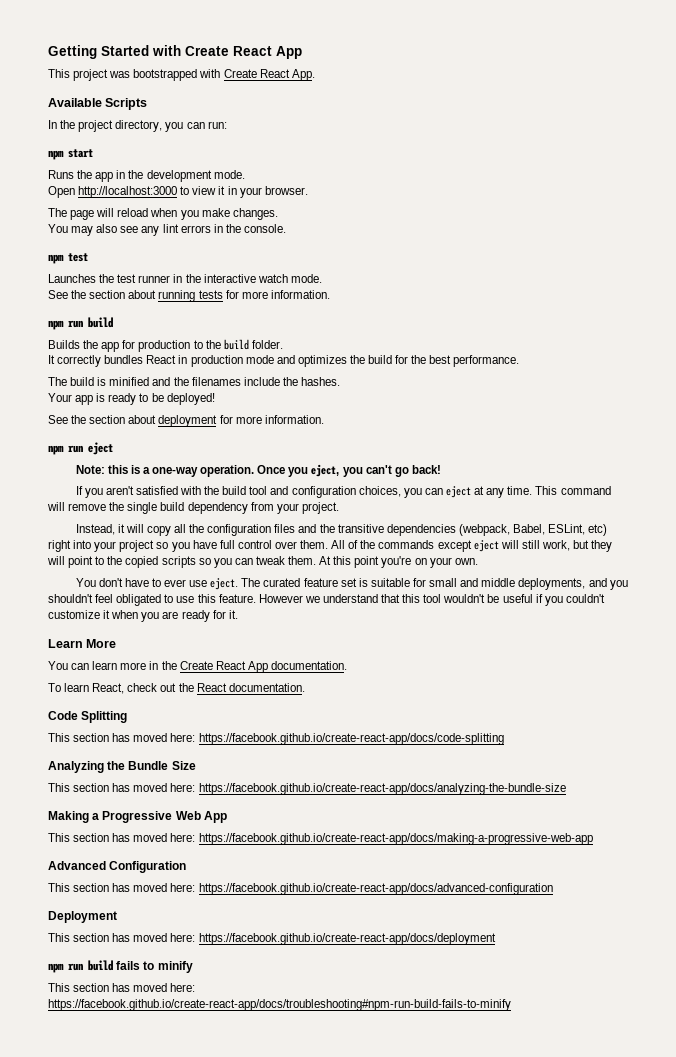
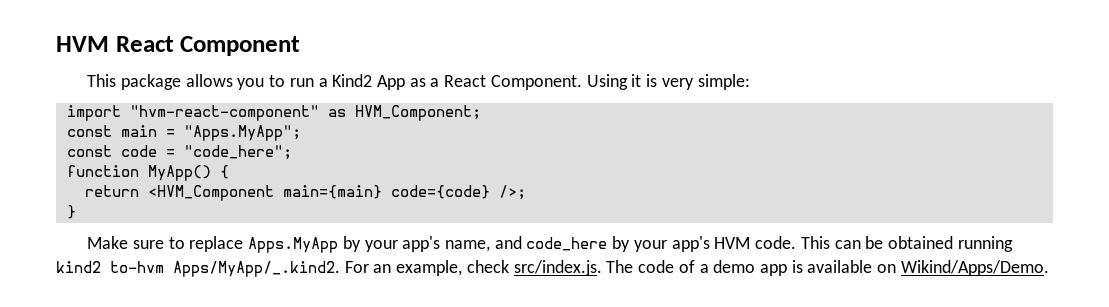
- Getting Started with Create React App
- This project was bootstrapped with Create React App.
- Available Scripts
- In the project directory, you can run:
- npm start
- Runs the app in the development mode.
- Open http://localhost:3000 to view it in your browser.
- The page will reload when you make changes.
- You may also see any lint errors in the console.
- npm test
- Launches the test runner in the interactive watch mode.
- See the section about running tests for more information.
- npm run build
- Builds the app for production to the build folder.
- It correctly bundles React in production mode and optimizes the build for the best performance.
- The build is minified and the filenames include the hashes.
- Your app is ready to be deployed!
- See the section about deployment for more information.
- npm run eject
- Note: this is a one-way operation. Once you eject, you can't go back!
- If you aren't satisfied with the build tool and configuration choices, you can eject at any time. This command will remove the single build dependency from your project.
- Instead, it will copy all the configuration files and the transitive dependencies (webpack, Babel, ESLint, etc) right into your project so you have full control over them. All of the commands except eject will still work, but they will point to the copied scripts so you can tweak them. At this point you're on your own.
- You don't have to ever use eject. The curated feature set is suitable for small and middle deployments, and you shouldn't feel obligated to use this feature. However we understand that this tool wouldn't be useful if you couldn't customize it when you are ready for it.
- Learn More
- You can learn more in the Create React App documentation.
- To learn React, check out the React documentation.
- Code Splitting
- This section has moved here: https://facebook.github.io/create-react-app/docs/code-splitting
- Analyzing the Bundle Size
- This section has moved here: https://facebook.github.io/create-react-app/docs/analyzing-the-bundle-size
- Making a Progressive Web App
- This section has moved here: https://facebook.github.io/create-react-app/docs/making-a-progressive-web-app
- Advanced Configuration
- This section has moved here: https://facebook.github.io/create-react-app/docs/advanced-configuration
- Deployment
- This section has moved here: https://facebook.github.io/create-react-app/docs/deployment
- npm run build fails to minify
- This section has moved here: https://facebook.github.io/create-react-app/docs/troubleshooting#npm-run-build-fails-to-minify
+ HVM React Component
+ This package allows you to run a Kind2 App as a React Component. Using it is very simple:
+ import "hvm-react-component" as HVM_Component;
+ const main = "Apps.MyApp";
+ const code = "code_here";
+ function MyApp() {
+ return <HVM_Component main={main} code={code} />;
+ }
+ Make sure to replace Apps.MyApp by your app's name, and code_here by your app's HVM code. This can be obtained running kind2 to-hvm Apps/MyApp/_.kind2. For an example, check src/index.js. The code of a demo app is available on Wikind/Apps/Demo.

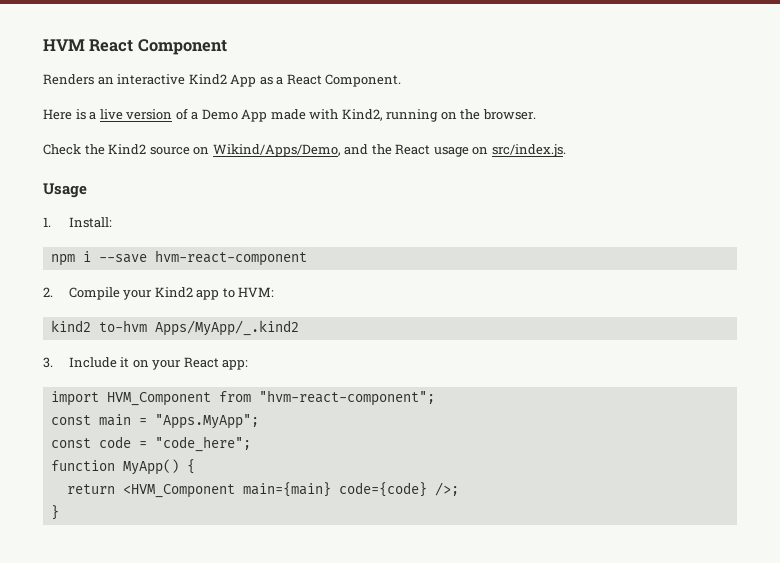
- This package allows you to run a Kind2 App as a React Component. Using it is very simple:
- import "hvm-react-component" as HVM_Component;
+ Renders an interactive Kind2 App as a React Component.
+ Here is a live version of a Demo App made with Kind2, running on the browser.
+ Check the Kind2 source on Wikind/Apps/Demo, and the React usage on src/index.js.
+ Usage
+ 1. Install:
+ npm i --save hvm-react-component
+ 2. Compile your Kind2 app to HVM:
+ kind2 to-hvm Apps/MyApp/_.kind2
+ 3. Include it on your React app:
+ import HVM_Component from "hvm-react-component";
- Make sure to replace Apps.MyApp by your app's name, and code_here by your app's HVM code. This can be obtained running kind2 to-hvm Apps/MyApp/_.kind2. For an example, check src/index.js. The code of a demo app is available on Wikind/Apps/Demo.

